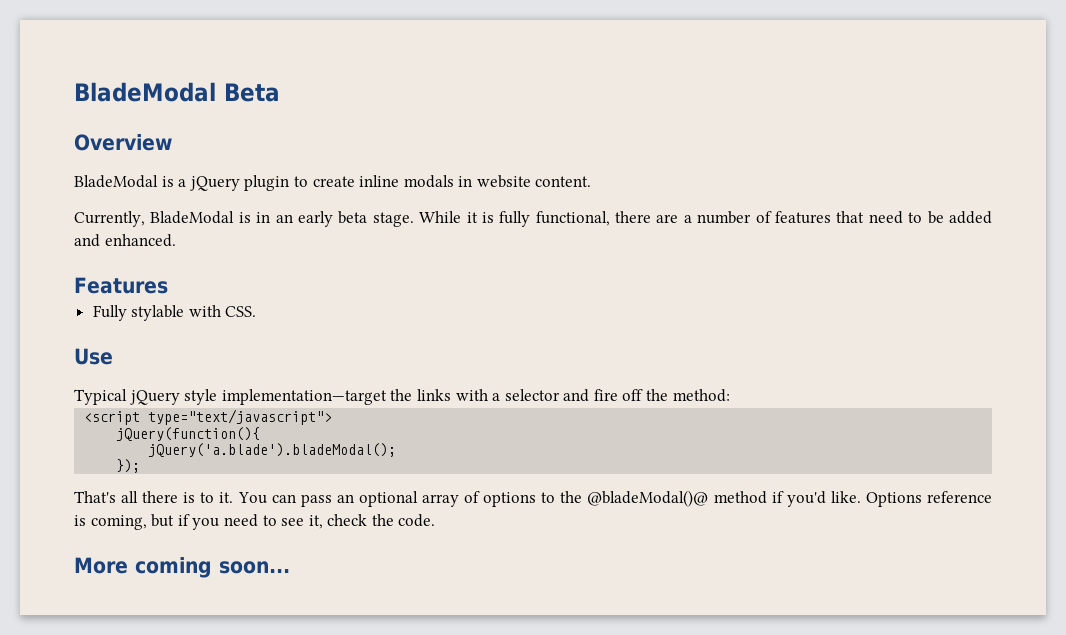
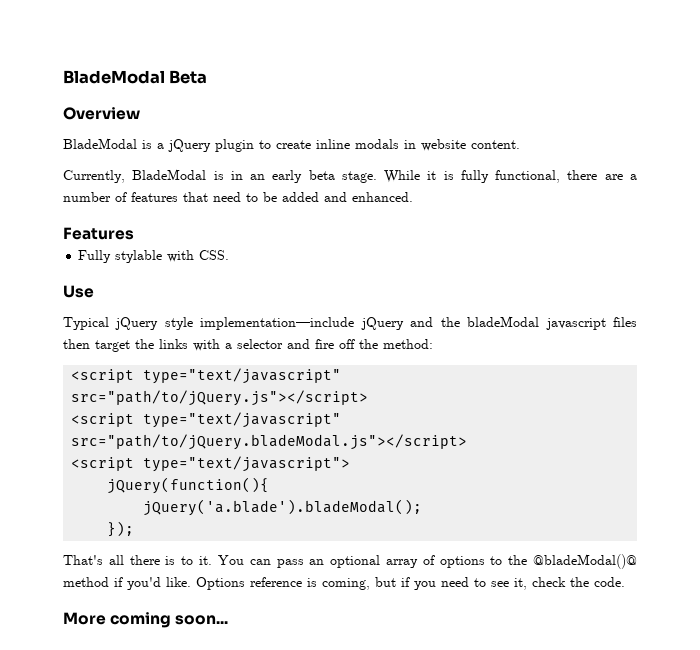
- Typical jQuery style implementation—target the links with a selector and fire off the method:
+ Typical jQuery style implementation—include jQuery and the bladeModal javascript files then target the links with a selector and fire off the method:
+ <script type="text/javascript" src="path/to/jQuery.js"></script>
+ <script type="text/javascript" src="path/to/jQuery.bladeModal.js"></script>

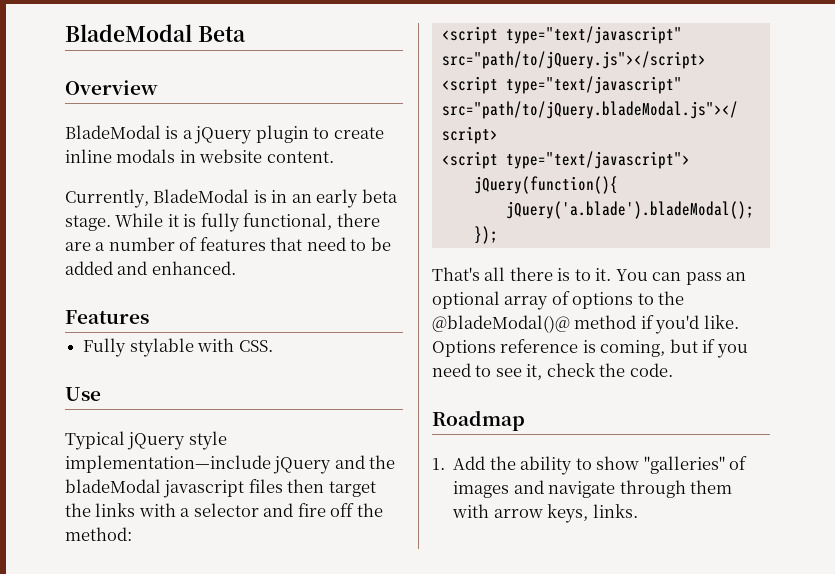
- More coming soon...
+ Roadmap
+ 1. Add the ability to show "galleries" of images and navigate through them with arrow keys, links.

